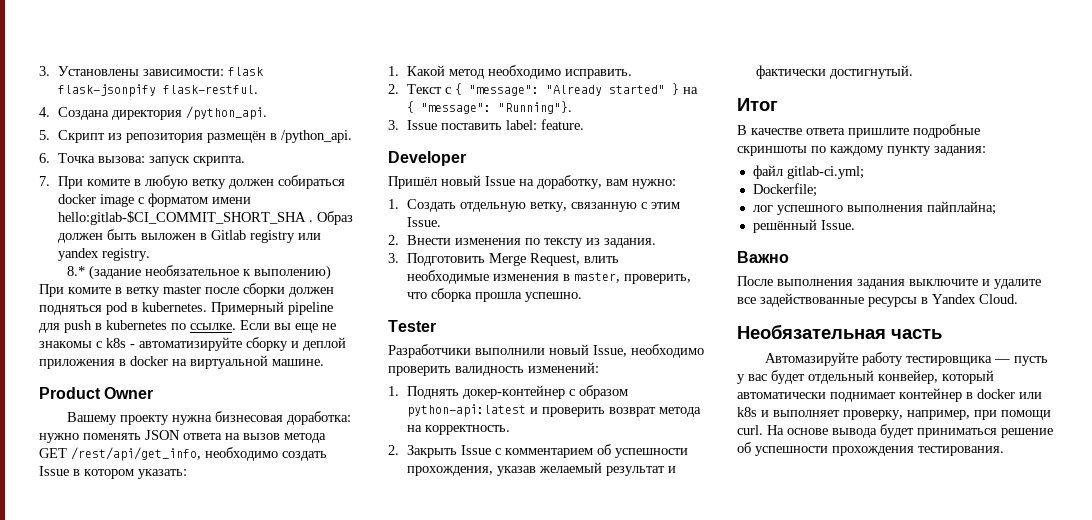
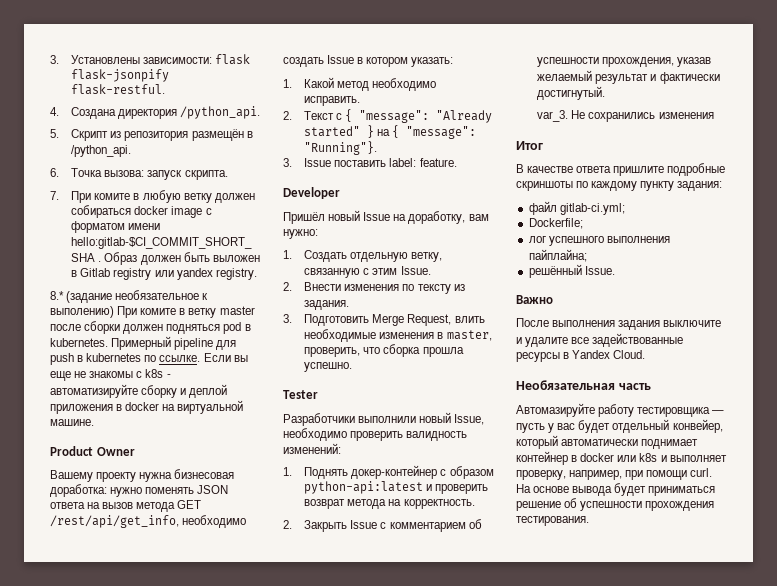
+ var_3. Не сохранились изменения

